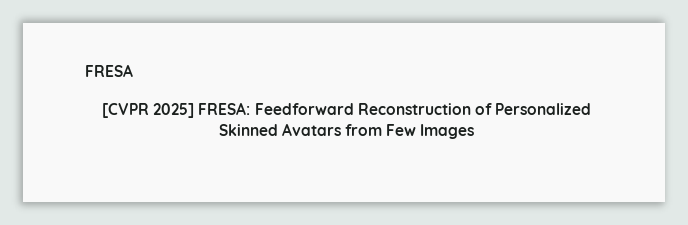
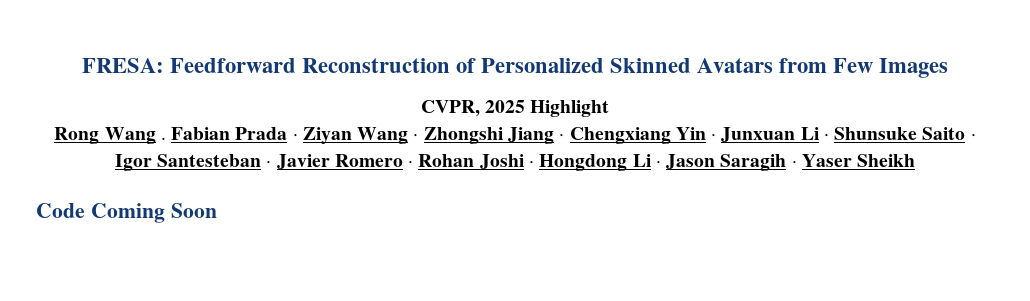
- FRESA
- [CVPR 2025] FRESA: Feedforward Reconstruction of Personalized Skinned Avatars from Few Images
+ FRESA: Feedforward Reconstruction of Personalized Skinned Avatars from Few Images
+ CVPR, 2025 Highlight
+ Rong Wang . Fabian Prada · Ziyan Wang · Zhongshi Jiang · Chengxiang Yin · Junxuan Li · Shunsuke Saito · Igor Santesteban · Javier Romero · Rohan Joshi · Hongdong Li · Jason Saragih · Yaser Sheikh
+ Code Coming Soon

